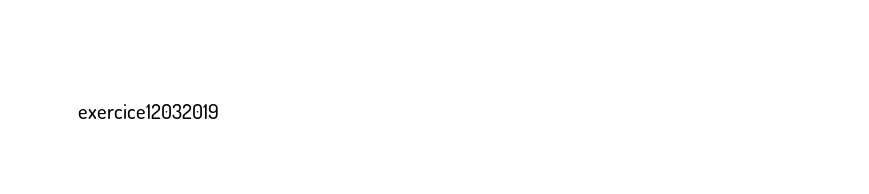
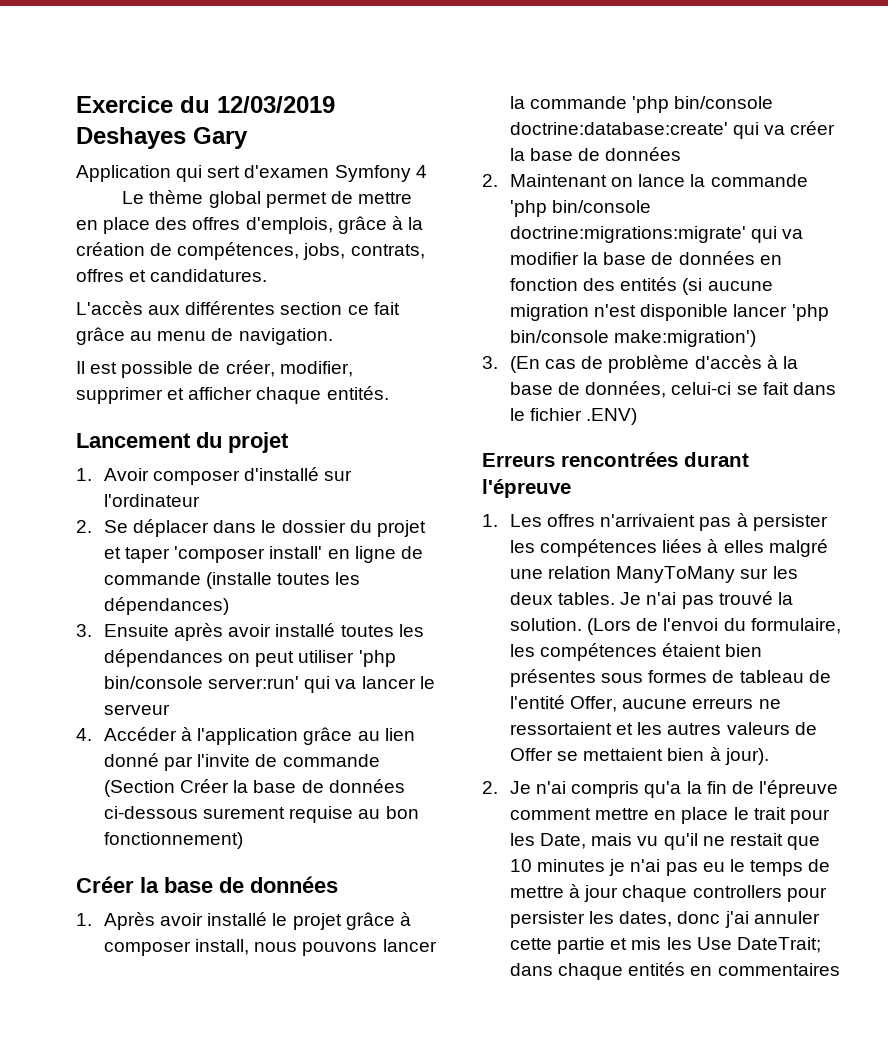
- exercice12032019
+ Exercice du 12/03/2019 Deshayes Gary
+ Application qui sert d'examen Symfony 4
+ Le thème global permet de mettre en place des offres d'emplois, grâce à la création de compétences, jobs, contrats, offres et candidatures.
+ L'accès aux différentes section ce fait grâce au menu de navigation.
+ Il est possible de créer, modifier, supprimer et afficher chaque entités.
+ Lancement du projet
+ 1. Avoir composer d'installé sur l'ordinateur
+ 2. Se déplacer dans le dossier du projet et taper 'composer install' en ligne de commande (installe toutes les dépendances)
+ 3. Ensuite après avoir installé toutes les dépendances on peut utiliser 'php bin/console server:run' qui va lancer le serveur
+ 4. Accéder à l'application grâce au lien donné par l'invite de commande (Section Créer la base de données ci-dessous surement requise au bon fonctionnement)
+ Créer la base de données
+ 1. Après avoir installé le projet grâce à composer install, nous pouvons lancer la commande 'php bin/console doctrine:database:create' qui va créer la base de données
+ 2. Maintenant on lance la commande 'php bin/console doctrine:migrations:migrate' qui va modifier la base de données en fonction des entités (si aucune migration n'est disponible lancer 'php bin/console make:migration')
+ 3. (En cas de problème d'accès à la base de données, celui-ci se fait dans le fichier .ENV)
+ Erreurs rencontrées durant l'épreuve
+ 1. Les offres n'arrivaient pas à persister les compétences liées à elles malgré une relation ManyToMany sur les deux tables. Je n'ai pas trouvé la solution. (Lors de l'envoi du formulaire, les compétences étaient bien présentes sous formes de tableau de l'entité Offer, aucune erreurs ne ressortaient et les autres valeurs de Offer se mettaient bien à jour).
+ 2. Je n'ai compris qu'a la fin de l'épreuve comment mettre en place le trait pour les Date, mais vu qu'il ne restait que 10 minutes je n'ai pas eu le temps de mettre à jour chaque controllers pour persister les dates, donc j'ai annuler cette partie et mis les Use DateTrait; dans chaque entités en commentaires

